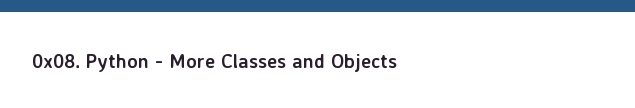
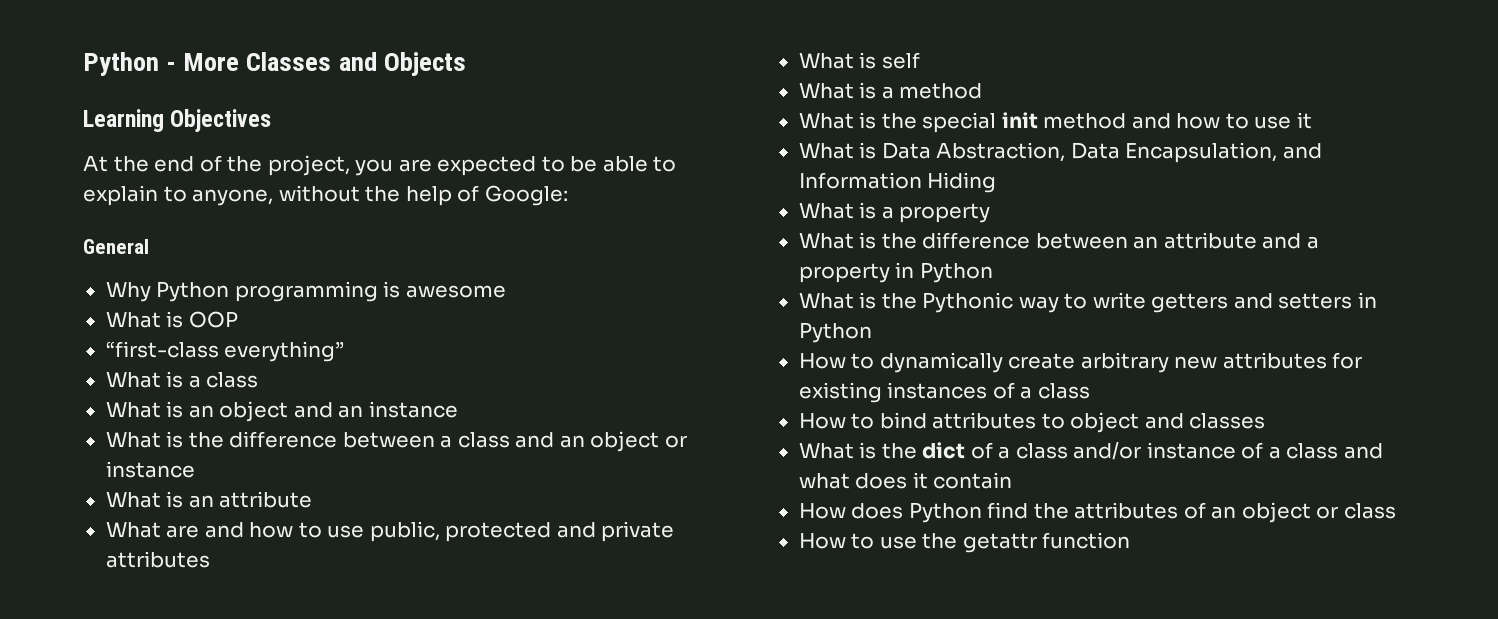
- 0x08.
+ Learning Objectives
+ At the end of the project, you are expected to be able to explain to anyone, without the help of Google:
+ General
+ Why Python programming is awesome
+ What is OOP
+ “first-class everything”
+ What is a class
+ What is an object and an instance
+ What is the difference between a class and an object or instance
+ What is an attribute
+ What are and how to use public, protected and private attributes
+ What is self
+ What is a method
+ What is the special init method and how to use it
+ What is Data Abstraction, Data Encapsulation, and Information Hiding
+ What is a property
+ What is the difference between an attribute and a property in Python
+ What is the Pythonic way to write getters and setters in Python
+ How to dynamically create arbitrary new attributes for existing instances of a class
+ How to bind attributes to object and classes
+ What is the dict of a class and/or instance of a class and what does it contain
+ How does Python find the attributes of an object or class
+ How to use the getattr function

